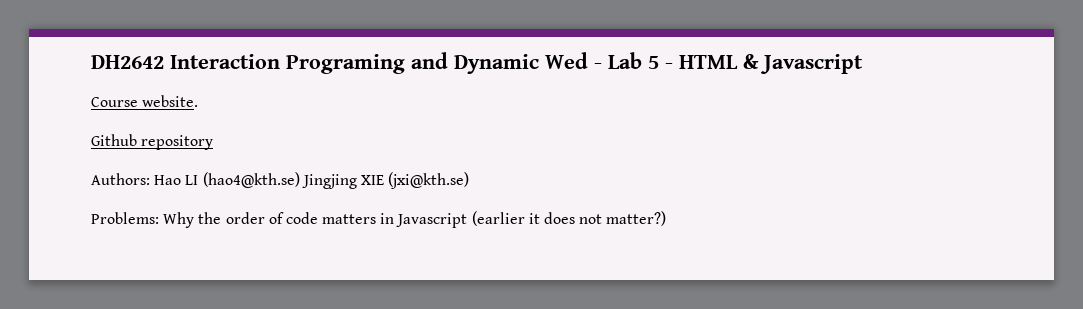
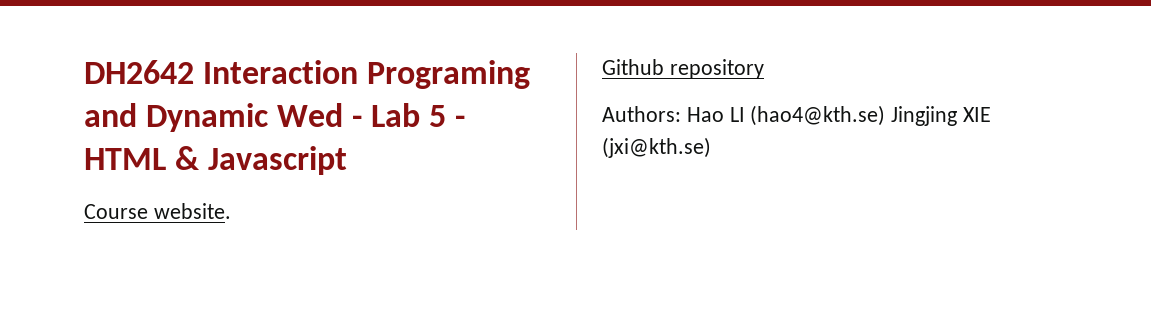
- Problems: Why the order of code matters in Javascript (earlier it does not matter?)

